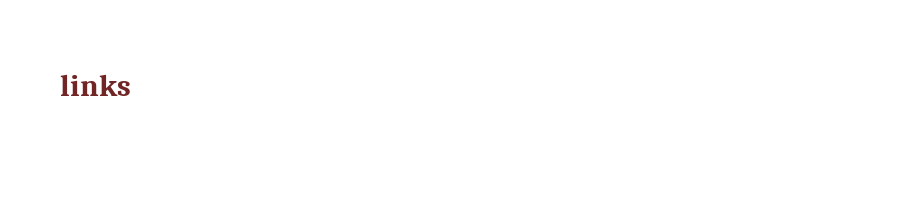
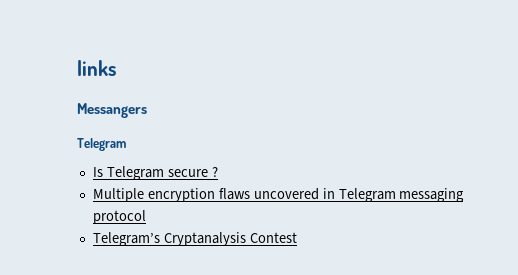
+ Messangers
+ Telegram
+ Is Telegram secure ?
+ Multiple encryption flaws uncovered in Telegram messaging protocol
+ Telegram’s Cryptanalysis Contest

